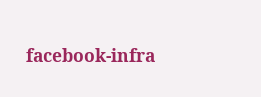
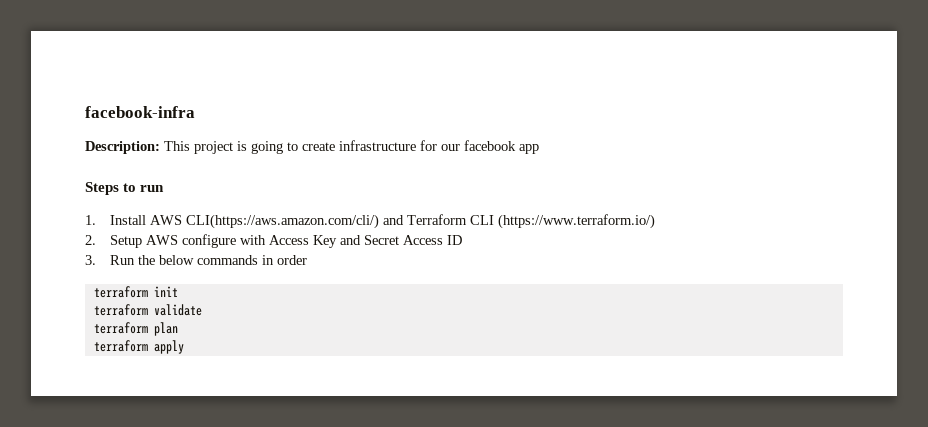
+ Description: This project is going to create infrastructure for our facebook app
+ Steps to run
+ 1. Install AWS CLI(https://aws.amazon.com/cli/) and Terraform CLI (https://www.terraform.io/)
+ 2. Setup AWS configure with Access Key and Secret Access ID
+ 3. Run the below commands in order
+ terraform init
+ terraform validate
+ terraform plan
+ terraform apply

